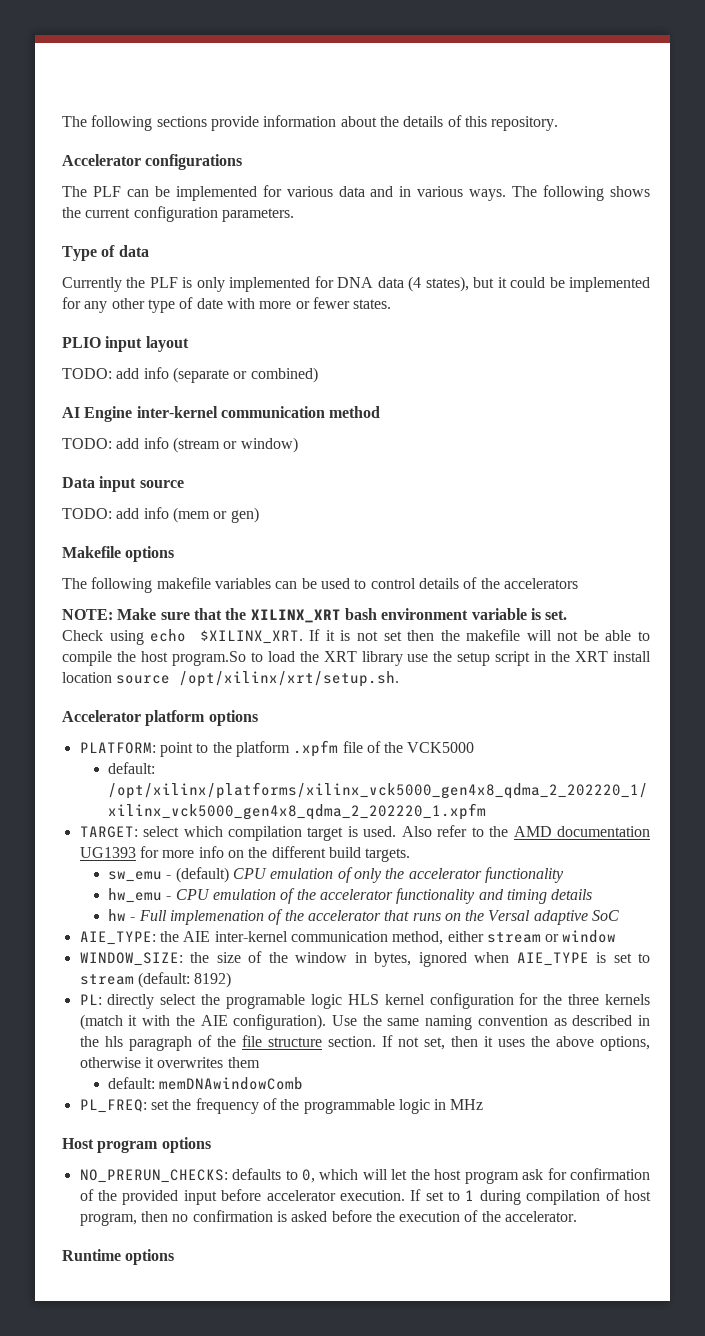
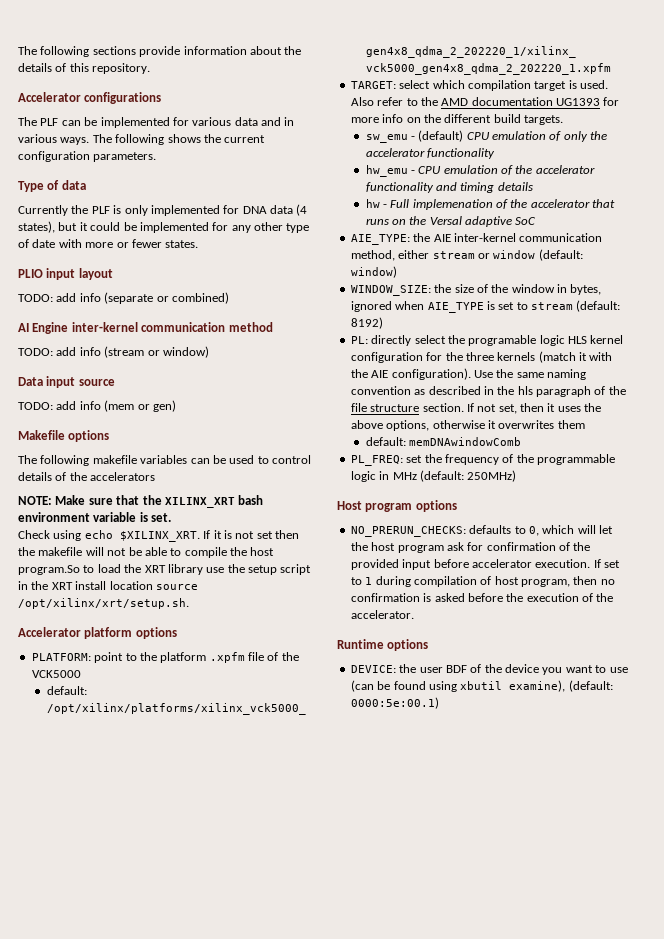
- AIE_TYPE: the AIE inter-kernel communication method, either stream or window
+ AIE_TYPE: the AIE inter-kernel communication method, either stream or window (default: window)
- PL_FREQ: set the frequency of the programmable logic in MHz
+ PL_FREQ: set the frequency of the programmable logic in MHz (default: 250MHz)
+ DEVICE: the user BDF of the device you want to use (can be found using xbutil examine), (default: 0000:5e:00.1)

